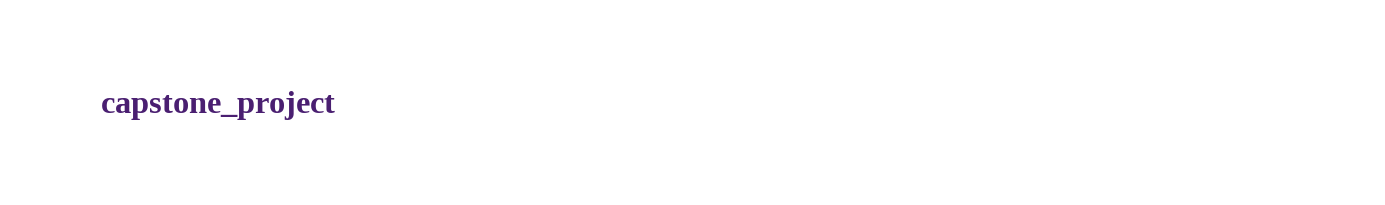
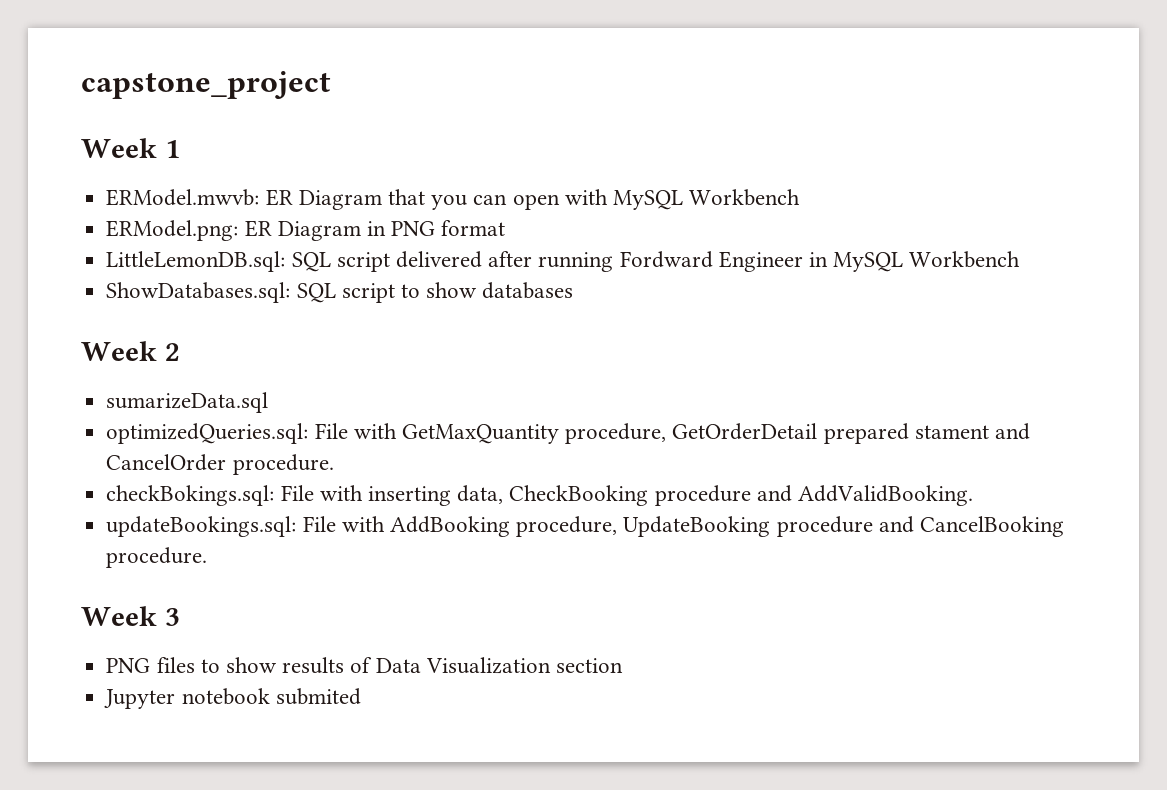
+ Week 1
+ ERModel.mwvb: ER Diagram that you can open with MySQL Workbench
+ ERModel.png: ER Diagram in PNG format
+ LittleLemonDB.sql: SQL script delivered after running Fordward Engineer in MySQL Workbench
+ ShowDatabases.sql: SQL script to show databases
+ Week 2
+ sumarizeData.sql
+ optimizedQueries.sql: File with GetMaxQuantity procedure, GetOrderDetail prepared stament and CancelOrder procedure.
+ checkBokings.sql: File with inserting data, CheckBooking procedure and AddValidBooking.
+ updateBookings.sql: File with AddBooking procedure, UpdateBooking procedure and CancelBooking procedure.
+ Week 3
+ PNG files to show results of Data Visualization section
+ Jupyter notebook submited

